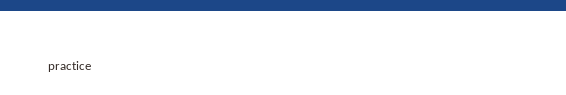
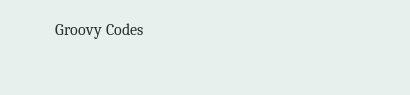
- practice
+ Groovy Codes

